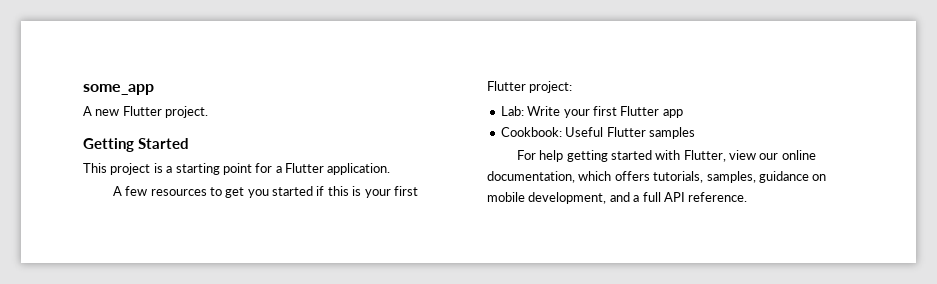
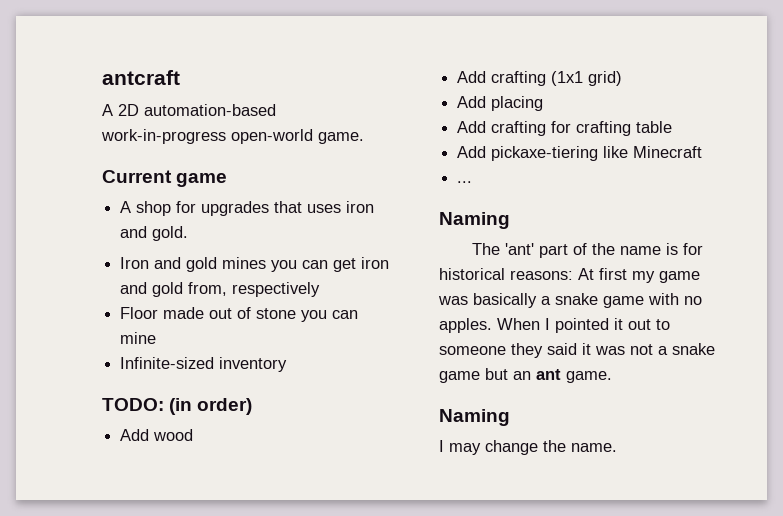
- some_app
- A new Flutter project.
- Getting Started
- This project is a starting point for a Flutter application.
- A few resources to get you started if this is your first Flutter project:
- Lab: Write your first Flutter app
- Cookbook: Useful Flutter samples
- For help getting started with Flutter, view our online documentation, which offers tutorials, samples, guidance on mobile development, and a full API reference.
+ antcraft
+ A 2D automation-based work-in-progress open-world game.
+ Current game
+ A shop for upgrades that uses iron and gold.
+ Iron and gold mines you can get iron and gold from, respectively
+ Floor made out of stone you can mine
+ Infinite-sized inventory
+ TODO: (in order)
+ Add wood
+ Add crafting (1x1 grid)
+ Add placing
+ Add crafting for crafting table
+ Add pickaxe-tiering like Minecraft
+ ...
+ Naming
+ The 'ant' part of the name is for historical reasons: At first my game was basically a snake game with no apples. When I pointed it out to someone they said it was not a snake game but an ant game.
+ Naming
+ I may change the name.

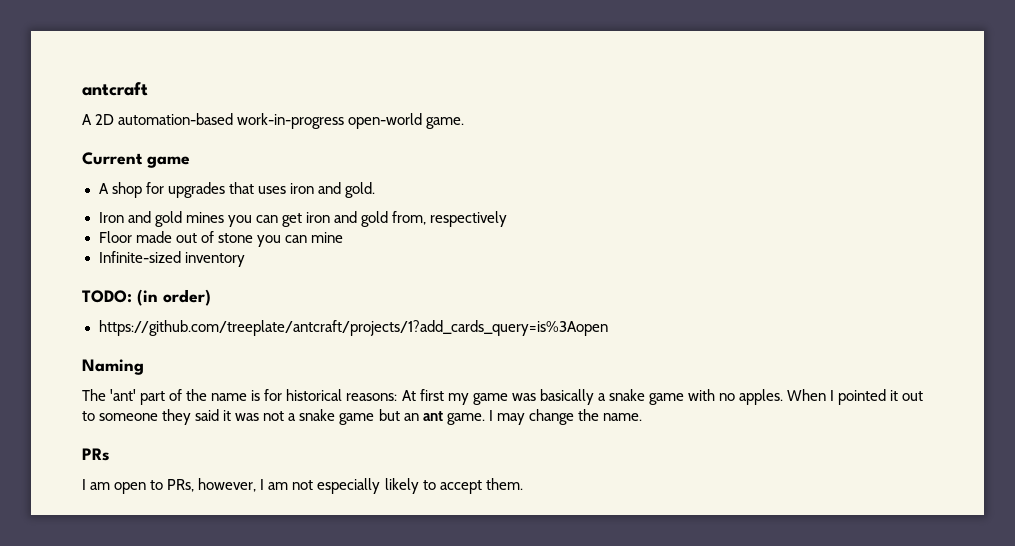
- Add wood
- Add crafting (1x1 grid)
- Add placing
- Add crafting for crafting table
- Add pickaxe-tiering like Minecraft
- ...
+ https://github.com/treeplate/antcraft/projects/1?add_cards_query=is%3Aopen
- When I pointed it out to someone they said it was not a snake game but an ant game.
- Naming
- I may change the name.
+ When I pointed it out to someone they said it was not a snake game but an ant game. I may change the name.
+ PRs
+ I am open to PRs, however, I am not especially likely to accept them.

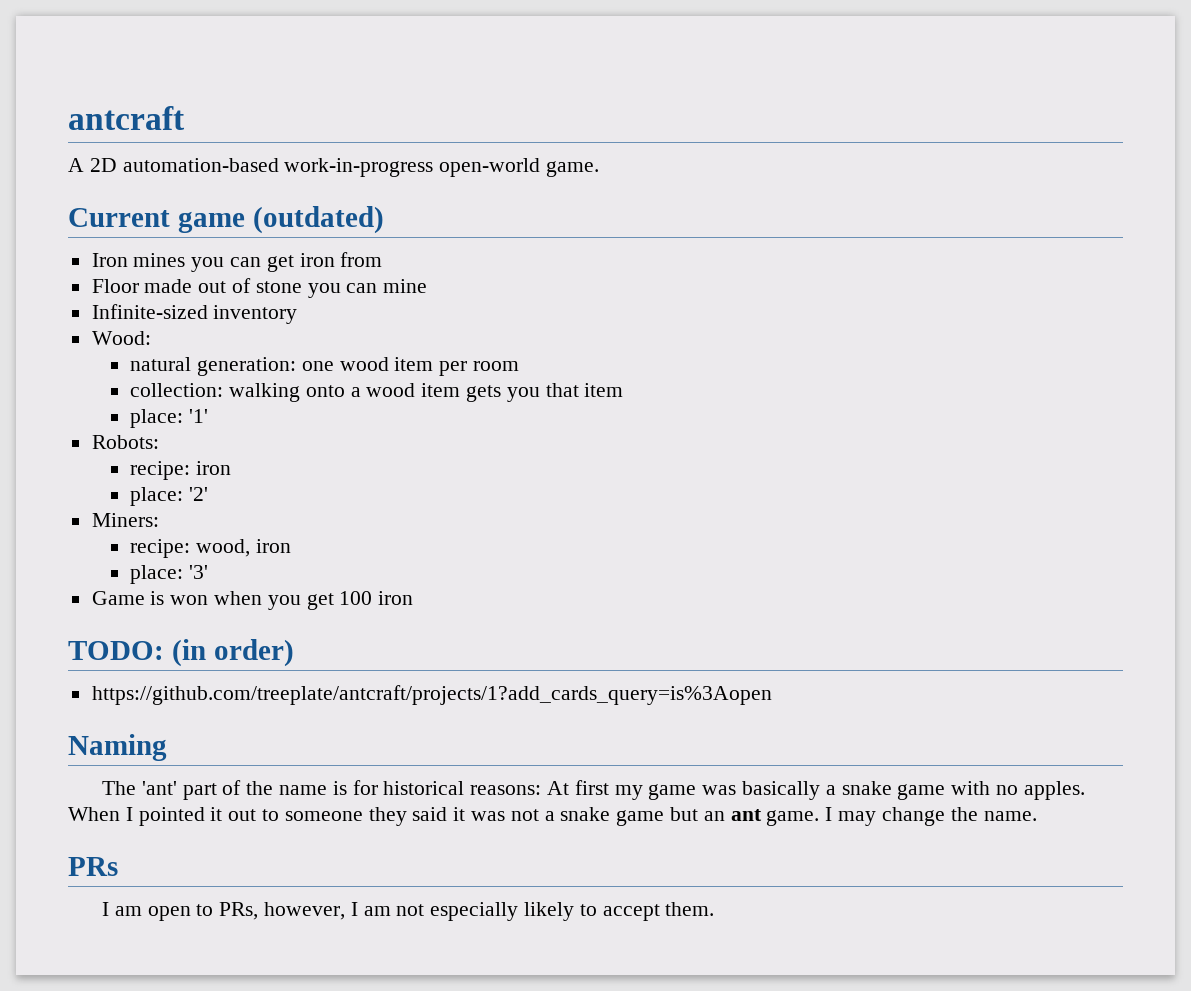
- Current game
- A shop for upgrades that uses iron and gold.
+ Current game (outdated)
- Iron and gold mines you can get iron and gold from, respectively
+ Iron mines you can get iron from
+ Wood:
+ natural generation: one wood item per room
+ collection: walking onto a wood item gets you that item
+ place: '1'
+ Robots:
+ recipe: iron
+ place: '2'
+ Miners:
+ recipe: wood, iron
+ place: '3'
+ Game is won when you get 100 iron

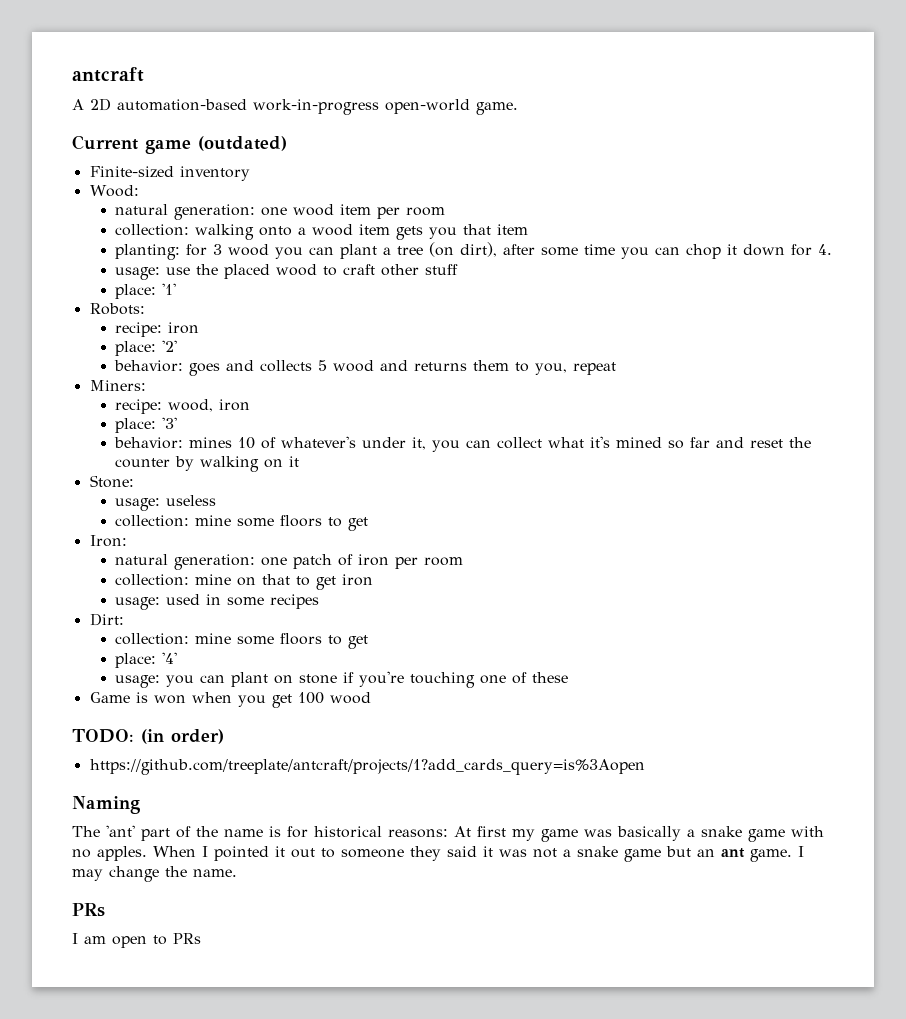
- Iron mines you can get iron from
- Floor made out of stone you can mine
- Infinite-sized inventory
+ Finite-sized inventory
+ planting: for 3 wood you can plant a tree (on dirt), after some time you can chop it down for 4.
+ usage: use the placed wood to craft other stuff
+ behavior: goes and collects 5 wood and returns them to you, repeat
+ behavior: mines 10 of whatever's under it, you can collect what it's mined so far and reset the counter by walking on it
+ Stone:
+ usage: useless
+ collection: mine some floors to get
+ Iron:
+ natural generation: one patch of iron per room
+ collection: mine on that to get iron
+ usage: used in some recipes
+ Dirt:
+ collection: mine some floors to get
+ place: '4'
+ usage: you can plant on stone if you're touching one of these
- Game is won when you get 100 iron
+ Game is won when you get 100 wood
- I am open to PRs, however, I am not especially likely to accept them.
+ I am open to PRs

